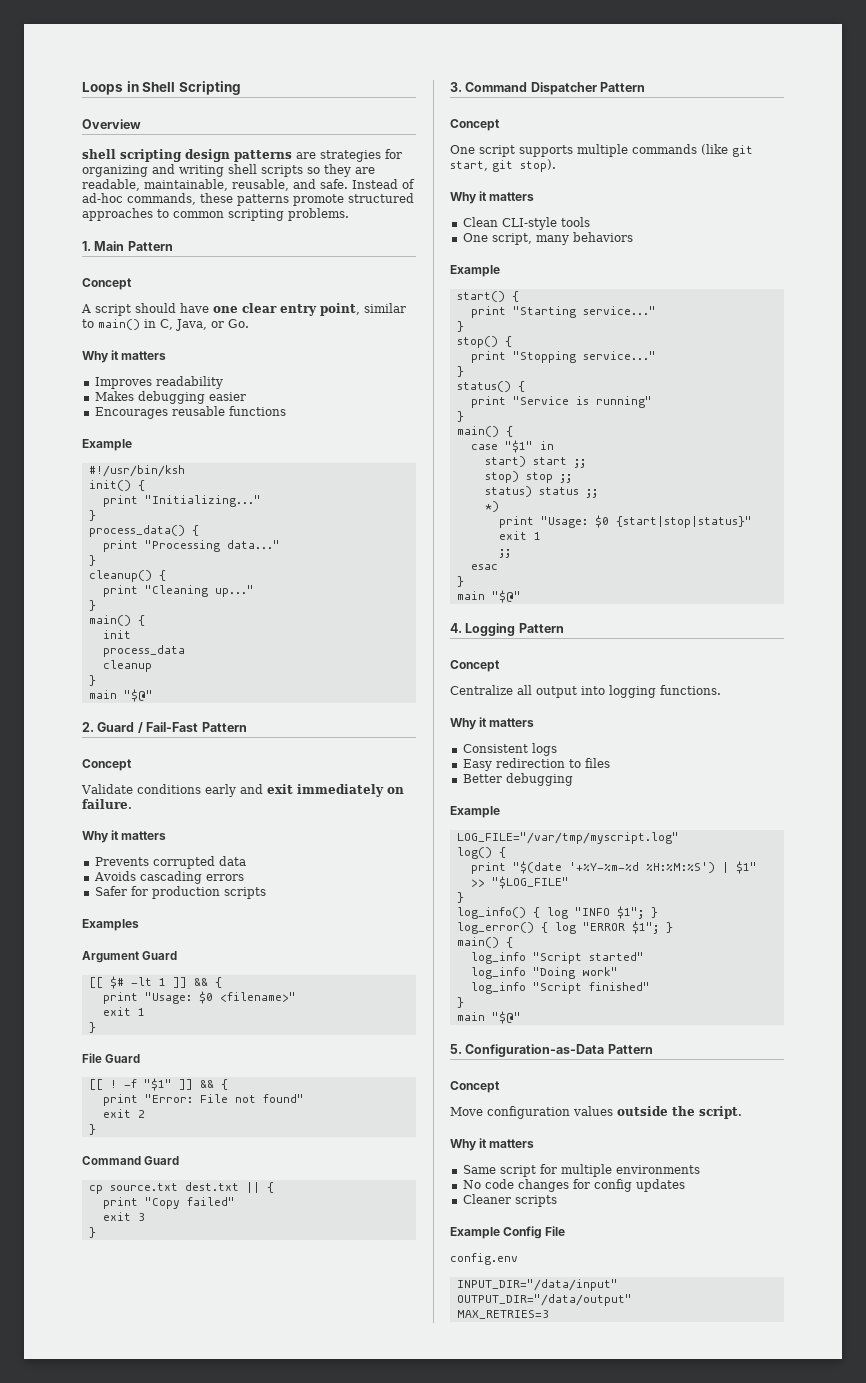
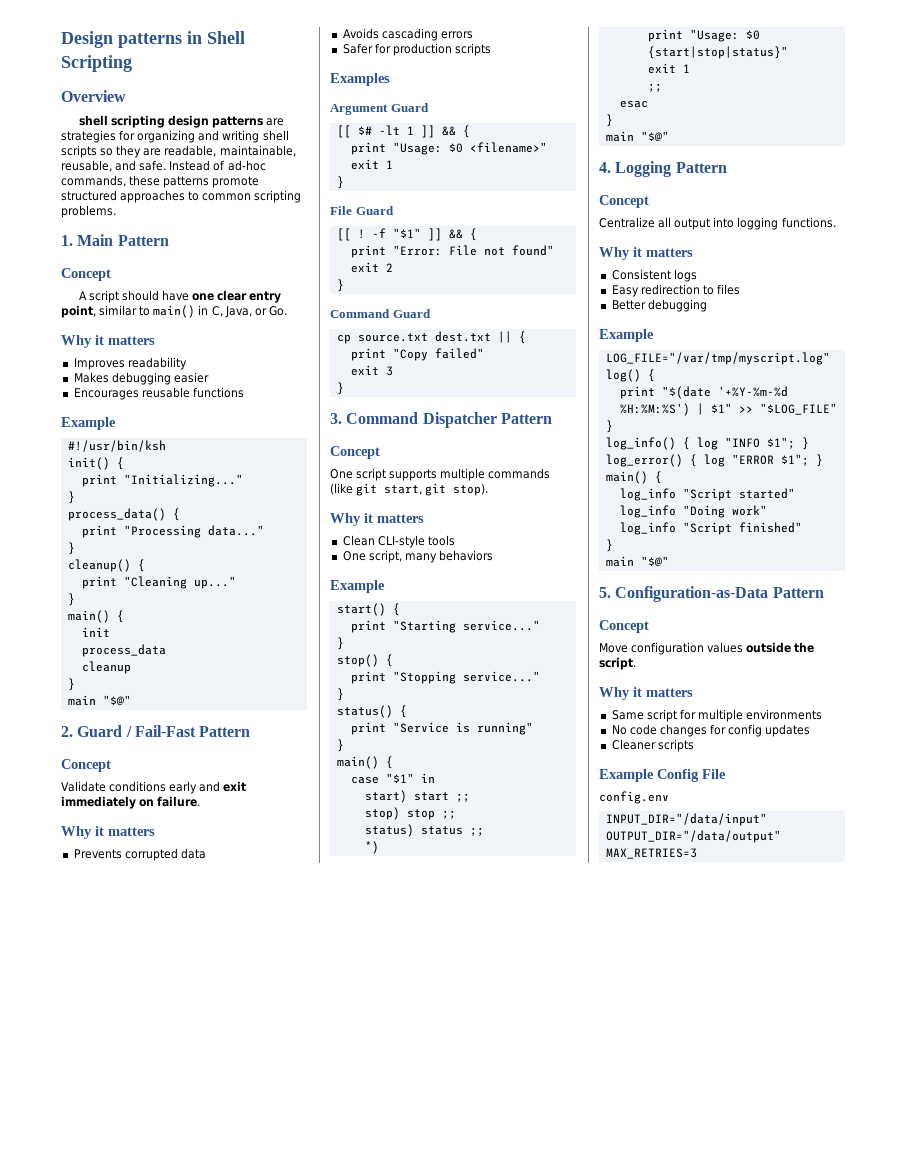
- Loops in Shell Scripting
+ Design patterns in Shell Scripting

